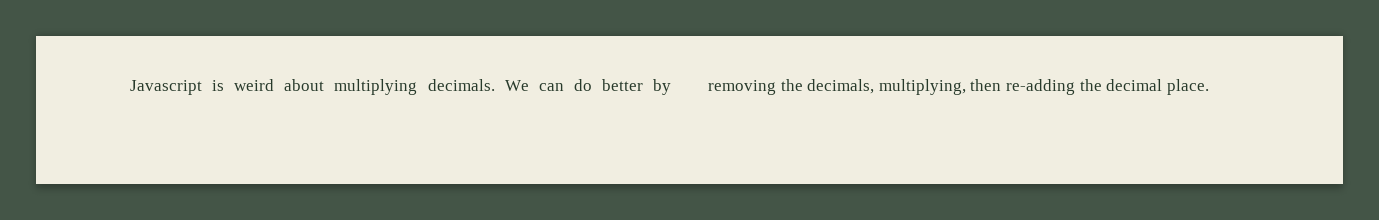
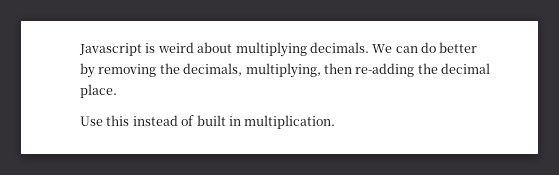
+ Use this instead of built in multiplication.

